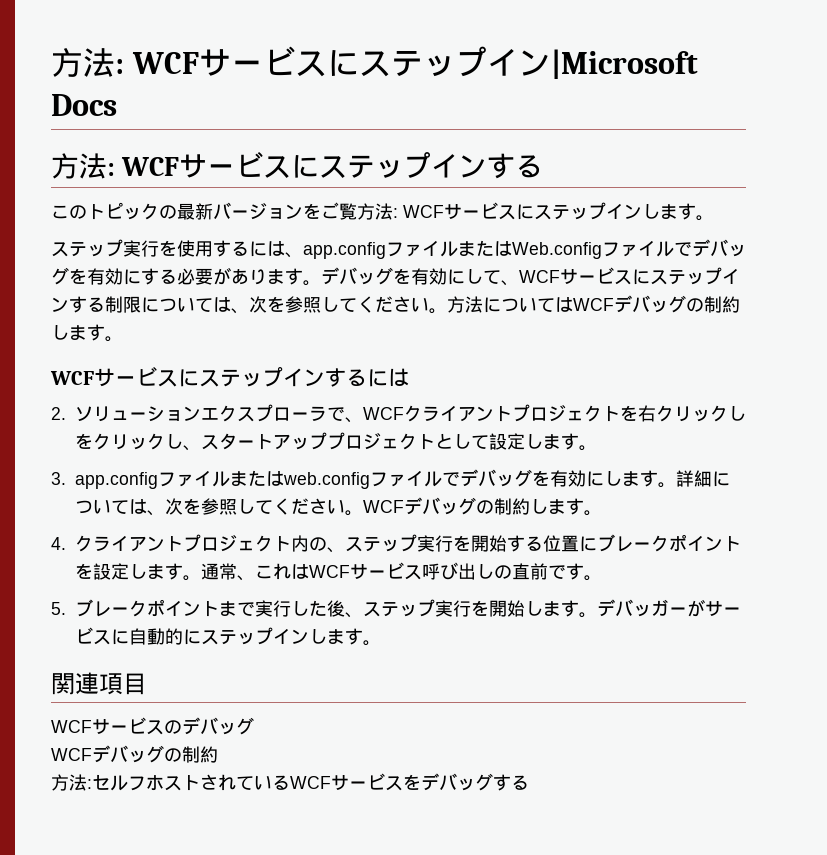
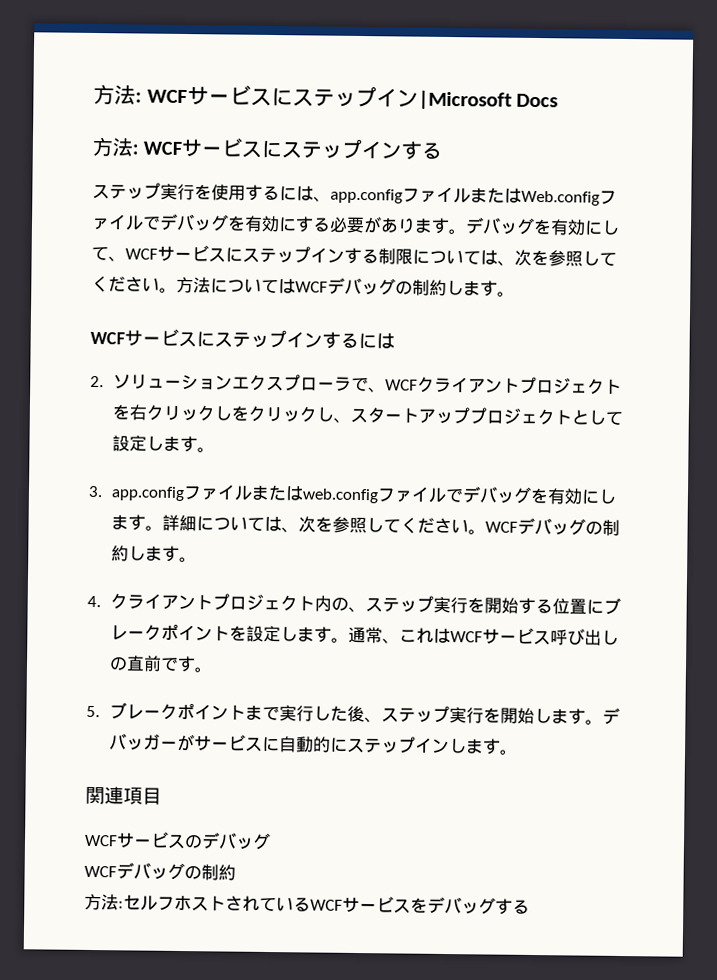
- このトピックの最新バージョンをご覧方法: WCFサービスにステップインします。

